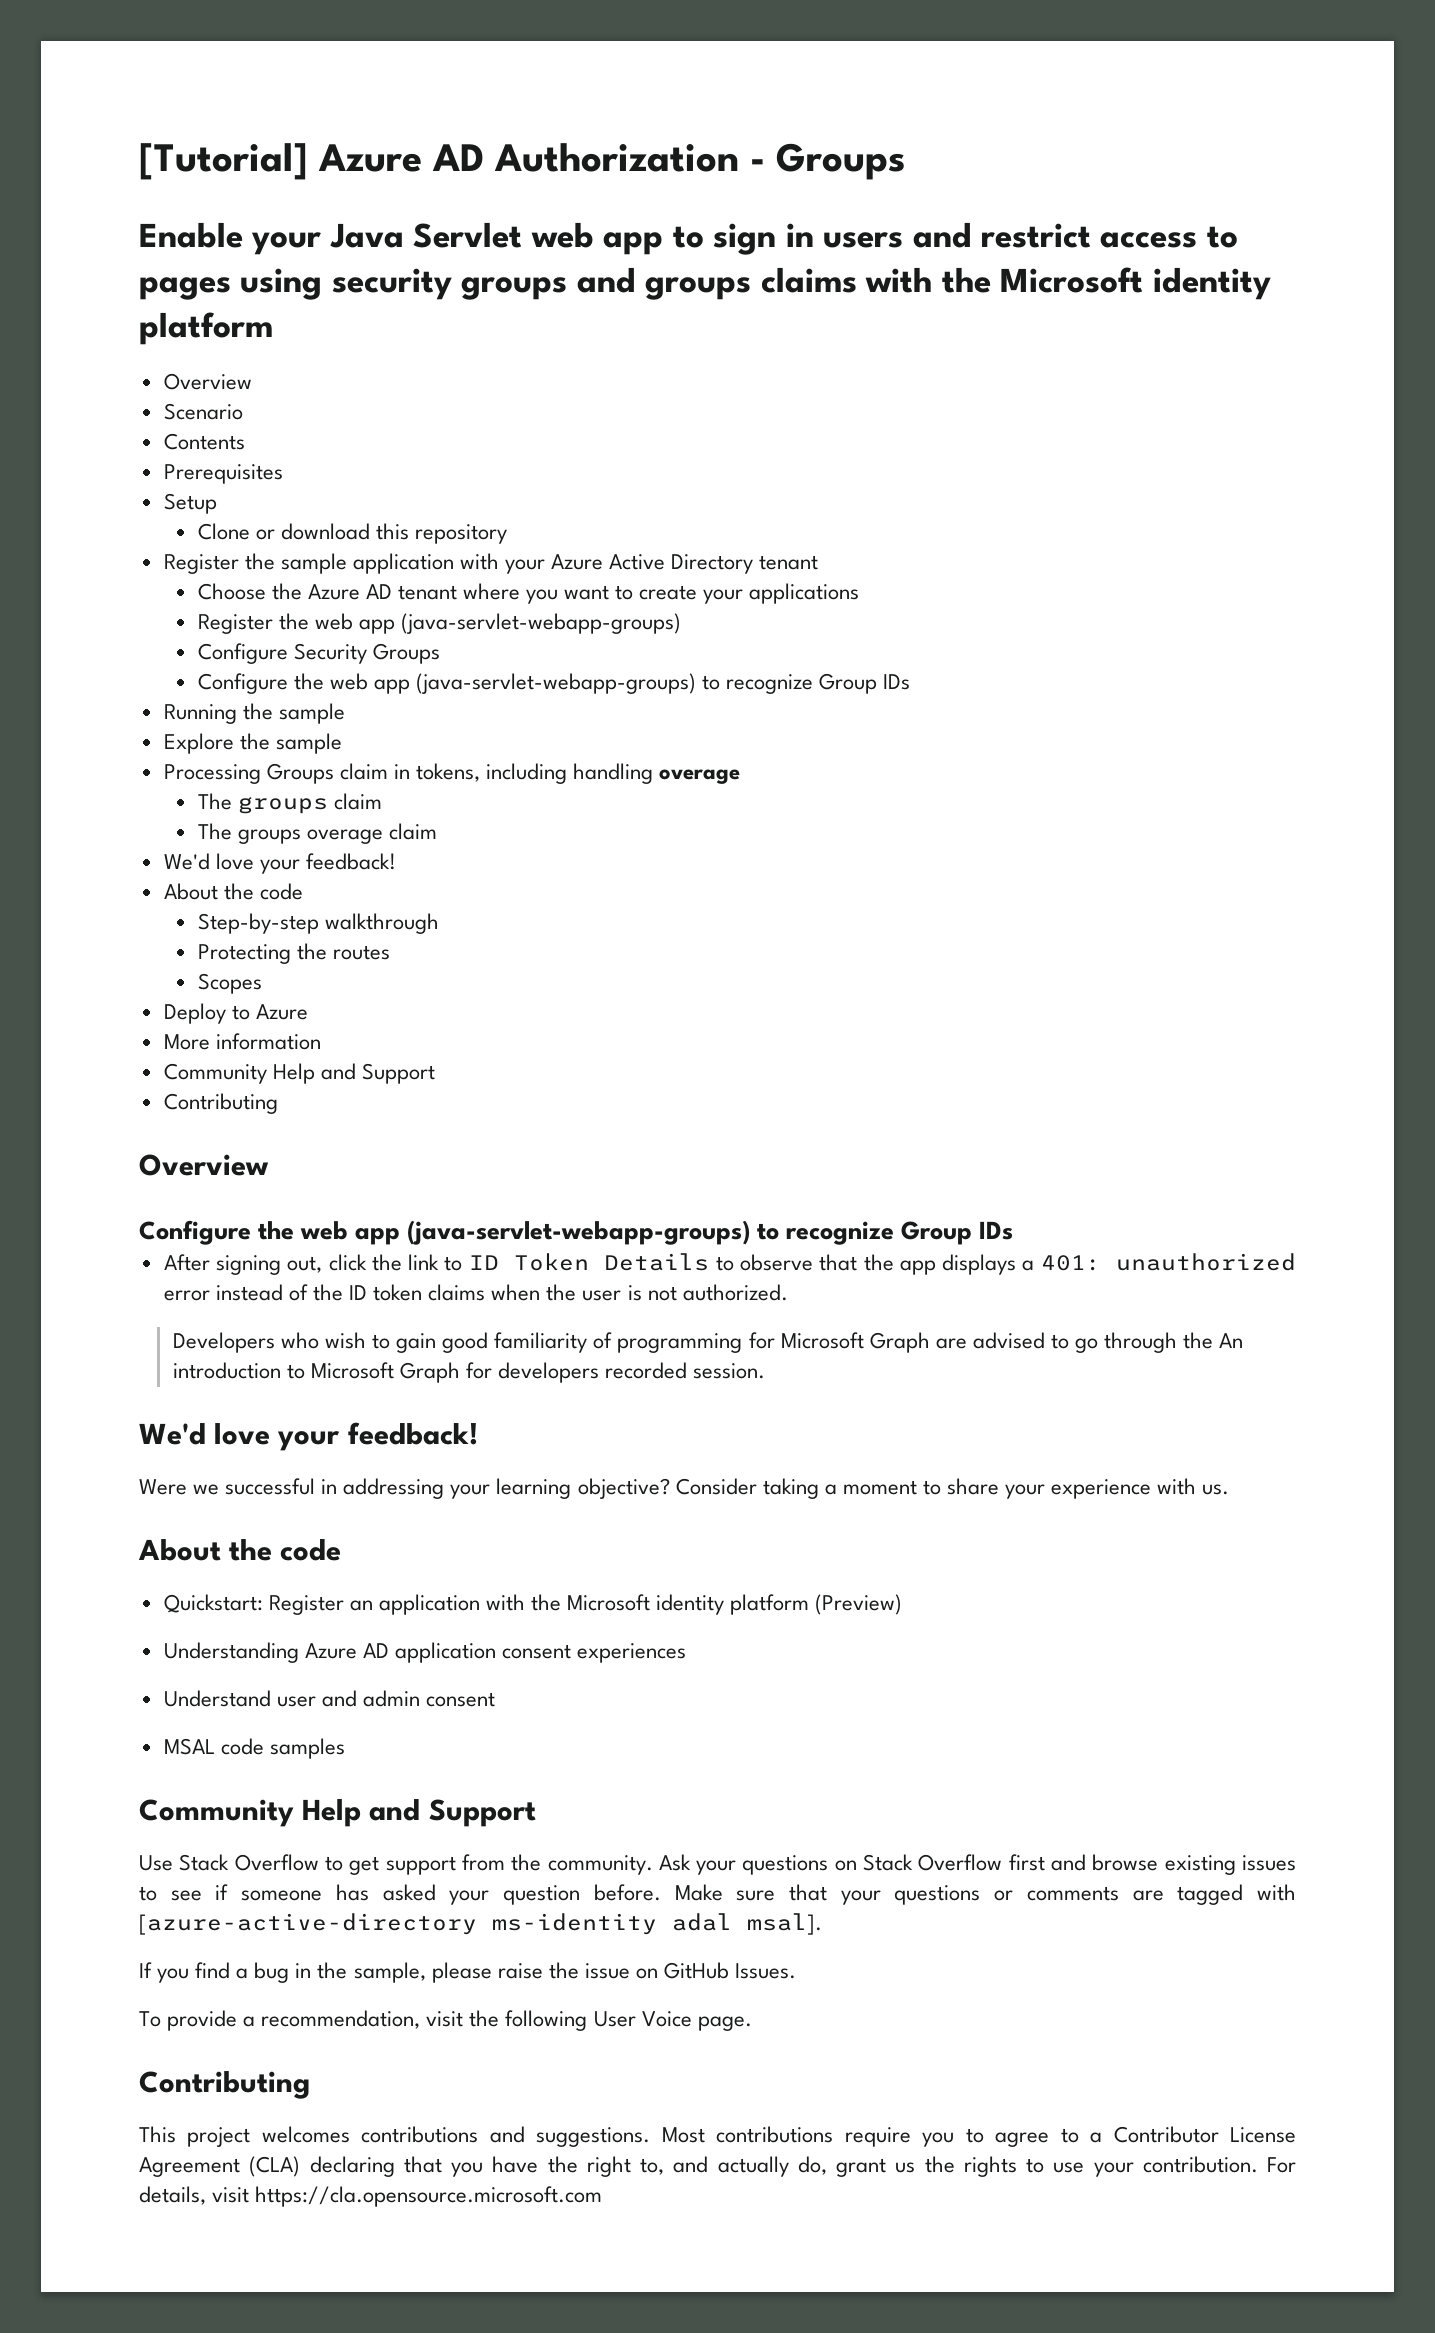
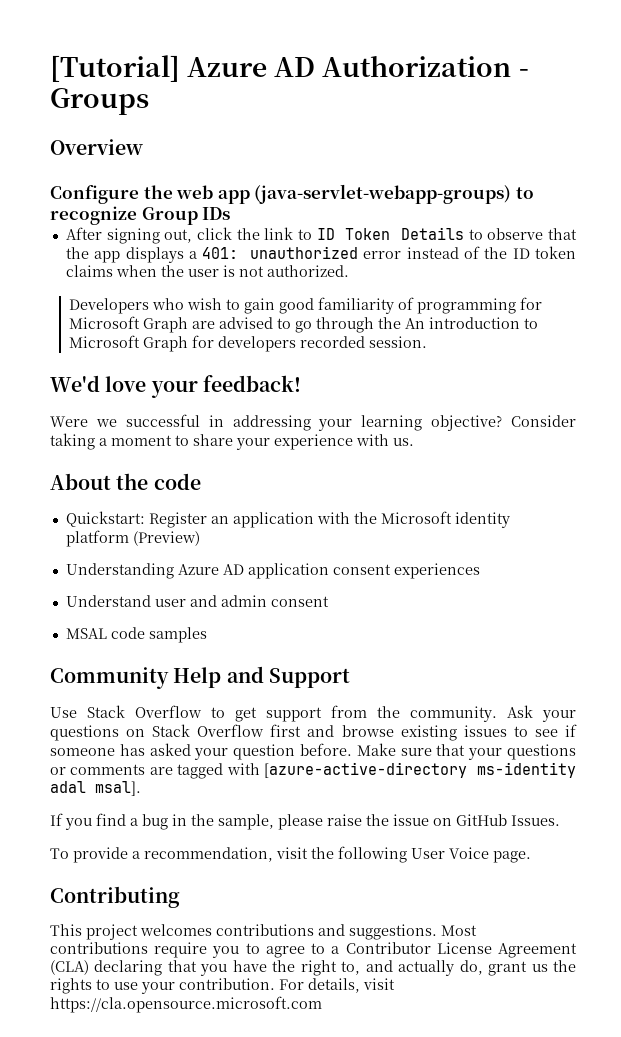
- Enable your Java Servlet web app to sign in users and restrict access to pages using security groups and groups claims with the Microsoft identity platform
- Overview
- Scenario
- Contents
- Prerequisites
- Setup
- Clone or download this repository
- Register the sample application with your Azure Active Directory tenant
- Choose the Azure AD tenant where you want to create your applications
- Register the web app (java-servlet-webapp-groups)
- Configure Security Groups
- Configure the web app (java-servlet-webapp-groups) to recognize Group IDs
- Running the sample
- Explore the sample
- Processing Groups claim in tokens, including handling overage
- The groups claim
- The groups overage claim
- We'd love your feedback!
- About the code
- Step-by-step walkthrough
- Protecting the routes
- Scopes
- Deploy to Azure
- More information
- Community Help and Support
- Contributing

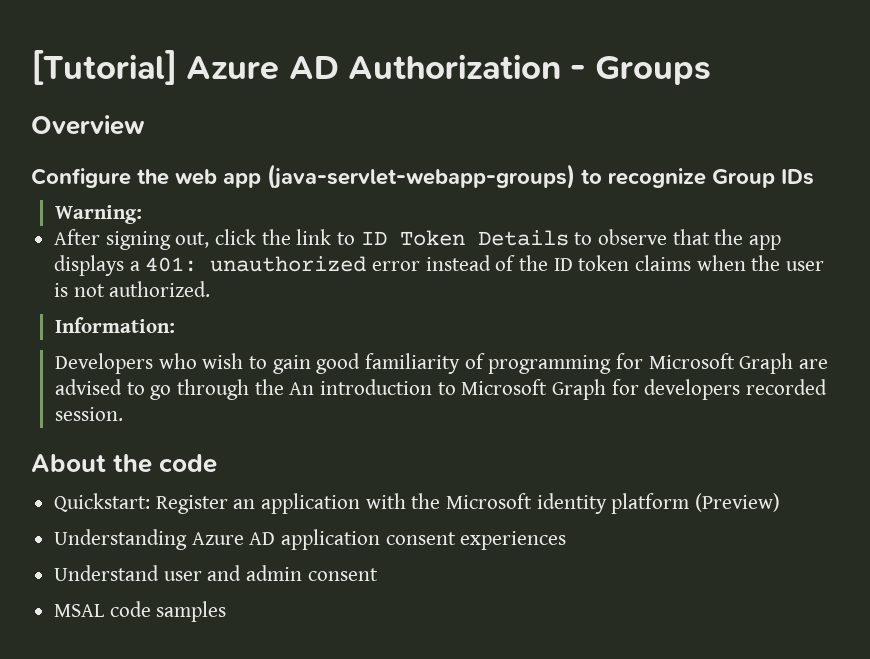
+ Warning:
+ Information:
- We'd love your feedback!
- Were we successful in addressing your learning objective? Consider taking a moment to share your experience with us.
- Community Help and Support
- Use Stack Overflow to get support from the community. Ask your questions on Stack Overflow first and browse existing issues to see if someone has asked your question before. Make sure that your questions or comments are tagged with [azure-active-directory ms-identity adal msal].
- If you find a bug in the sample, please raise the issue on GitHub Issues.
- To provide a recommendation, visit the following User Voice page.
- Contributing
- This project welcomes contributions and suggestions. Most contributions require you to agree to a Contributor License Agreement (CLA) declaring that you have the right to, and actually do, grant us the rights to use your contribution. For details, visit https://cla.opensource.microsoft.com

